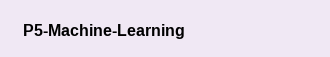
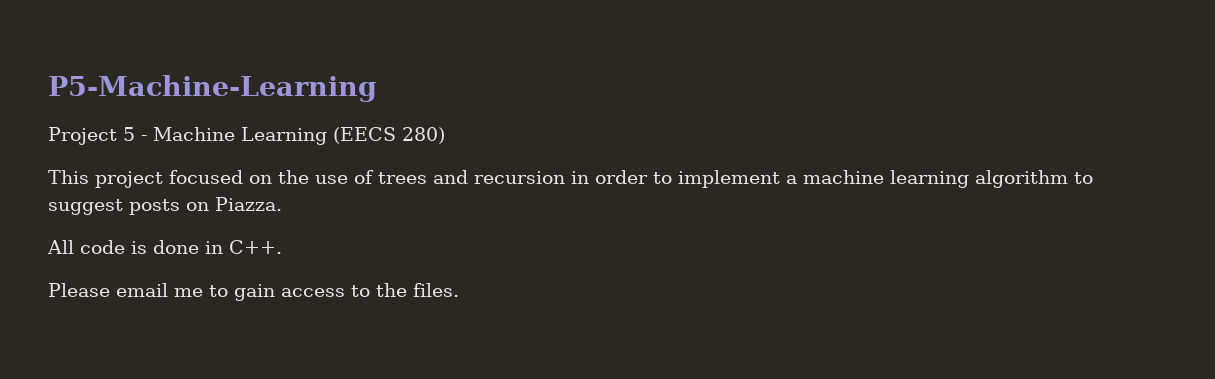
+ Project 5 - Machine Learning (EECS 280)
+ This project focused on the use of trees and recursion in order to implement a machine learning algorithm to suggest posts on Piazza.
+ All code is done in C++.
+ Please email me to gain access to the files.

